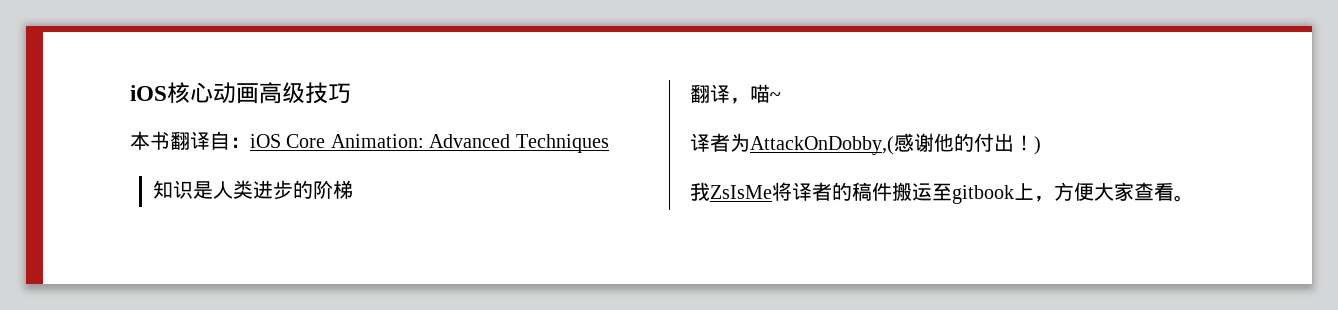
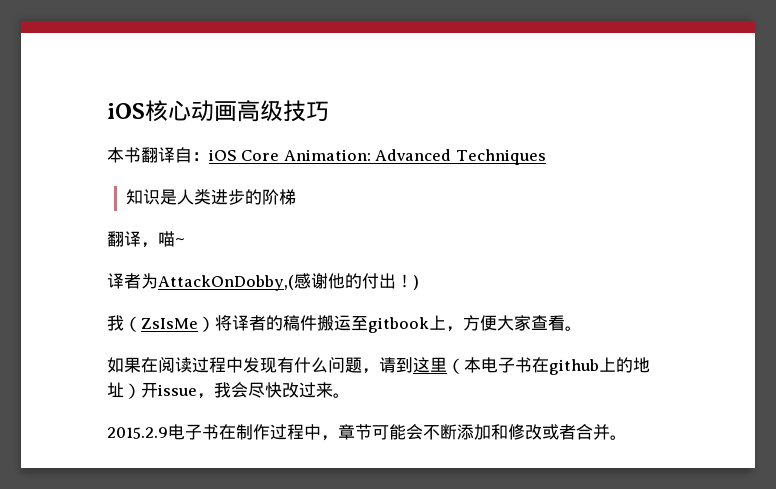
- 我ZsIsMe将译者的稿件搬运至gitbook上，方便大家查看。
+ 我（ZsIsMe）将译者的稿件搬运至gitbook上，方便大家查看。
+ 如果在阅读过程中发现有什么问题，请到这里（本电子书在github上的地址）开issue，我会尽快改过来。
+ 2015.2.9电子书在制作过程中，章节可能会不断添加和修改或者合并。

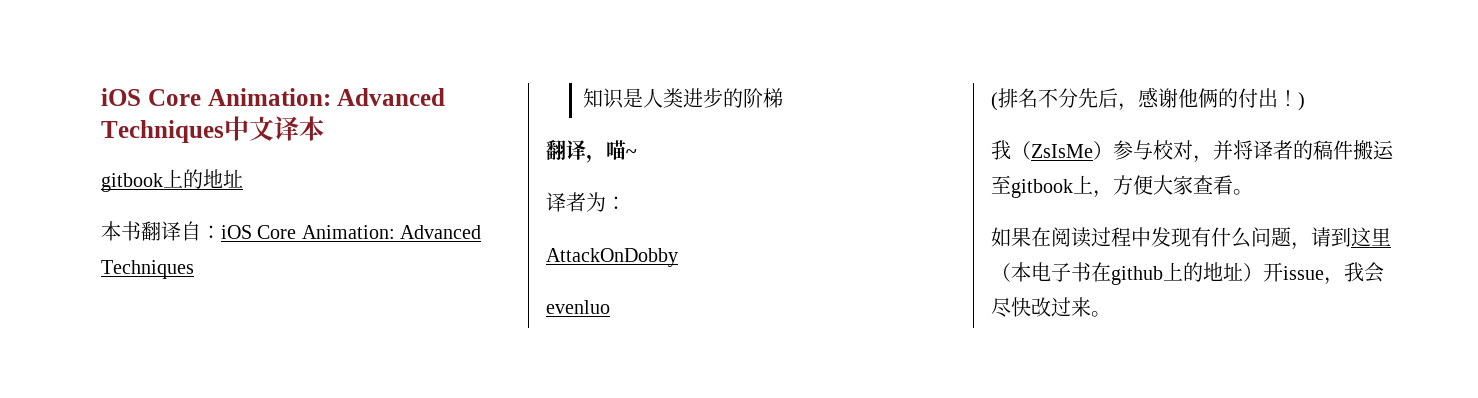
- iOS核心动画高级技巧
+ iOS Core Animation: Advanced Techniques中文译本
+ gitbook上的地址
- 译者为AttackOnDobby,(感谢他的付出！)
+ 译者为：
+ AttackOnDobby
+ evenluo
+ (排名不分先后，感谢他俩的付出！)
- 我（ZsIsMe）将译者的稿件搬运至gitbook上，方便大家查看。
+ 我（ZsIsMe）参与校对，并将译者的稿件搬运至gitbook上，方便大家查看。
- 2015.2.9电子书在制作过程中，章节可能会不断添加和修改或者合并。

